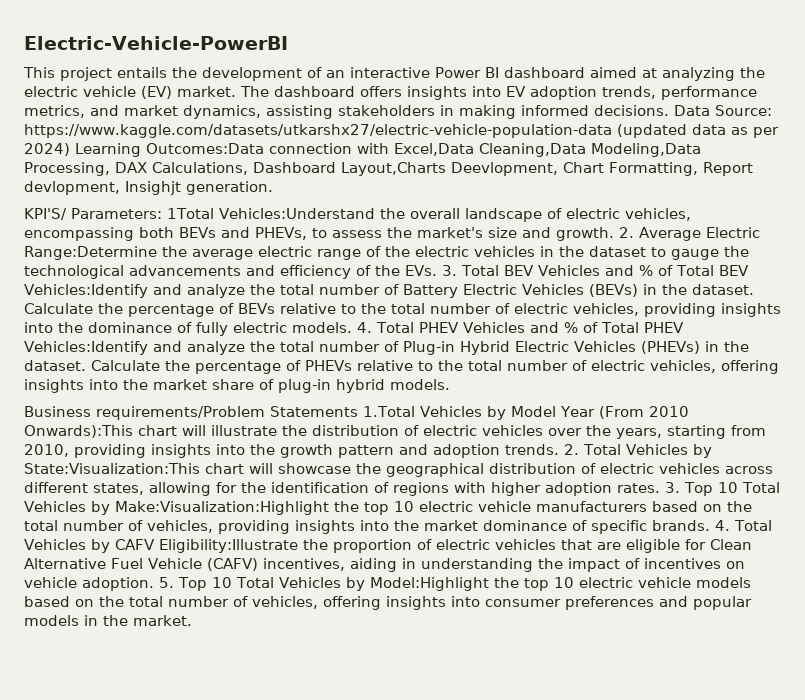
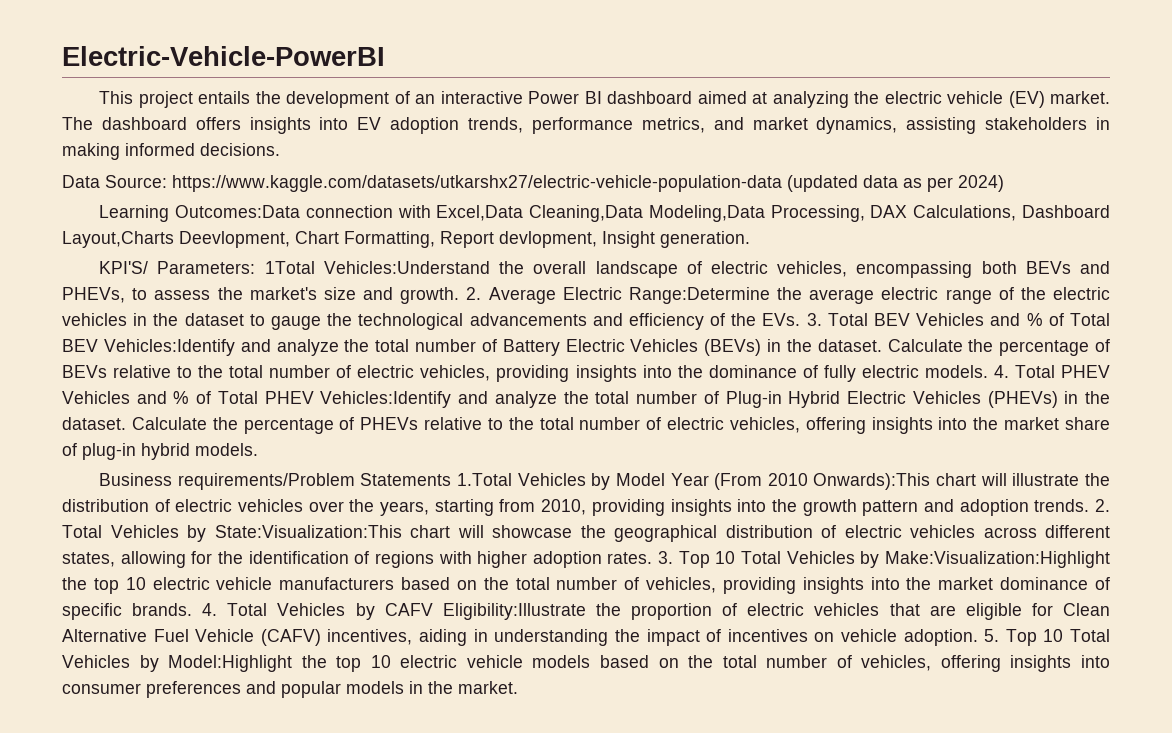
- The dashboard offers insights into EV adoption trends, performance metrics, and market dynamics, assisting stakeholders in making informed decisions. Data Source: https://www.kaggle.com/datasets/utkarshx27/electric-vehicle-population-data (updated data as per 2024) Learning Outcomes:Data connection with Excel,Data Cleaning,Data Modeling,Data Processing, DAX Calculations, Dashboard Layout,Charts Deevlopment, Chart Formatting, Report devlopment, Insighjt generation.
+ The dashboard offers insights into EV adoption trends, performance metrics, and market dynamics, assisting stakeholders in making informed decisions.
+ Data Source: https://www.kaggle.com/datasets/utkarshx27/electric-vehicle-population-data (updated data as per 2024)
+ Learning Outcomes:Data connection with Excel,Data Cleaning,Data Modeling,Data Processing, DAX Calculations, Dashboard Layout,Charts Deevlopment, Chart Formatting, Report devlopment, Insight generation.

